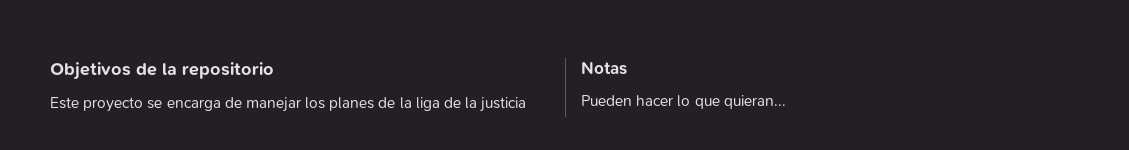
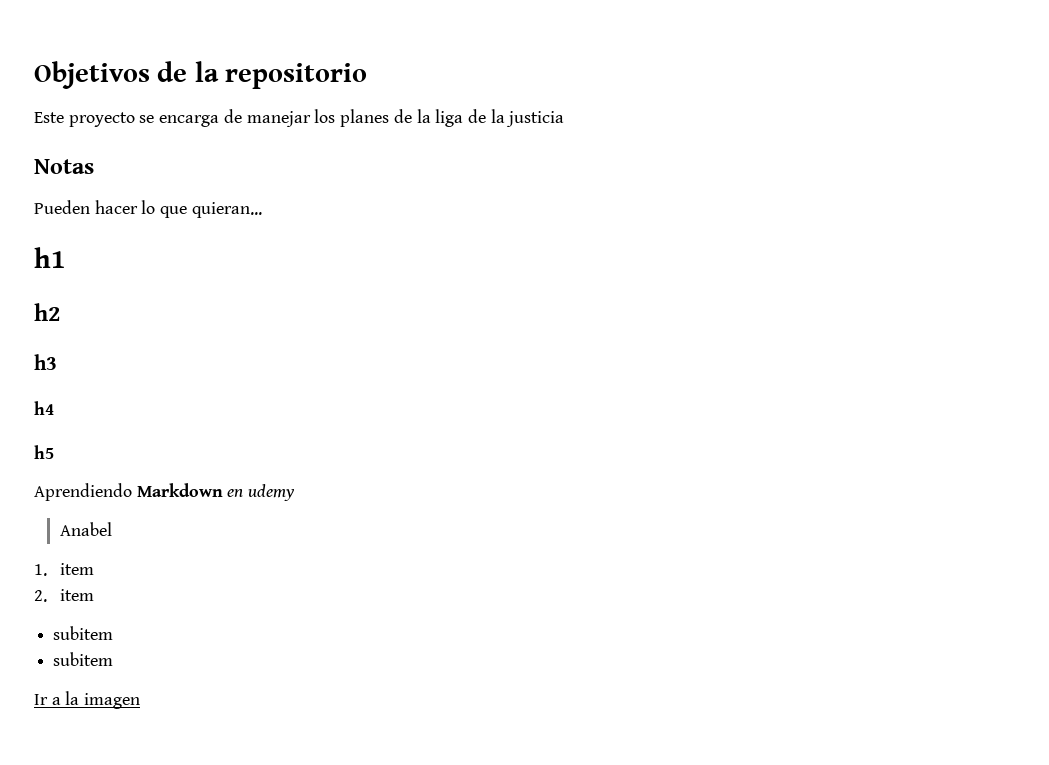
+ h1
+ h2
+ h3
+ h4
+ h5
+ Aprendiendo Markdown en udemy
+ Anabel
+ 1. item
+ 2. item
+ subitem
+ subitem
+ Ir a la imagen

